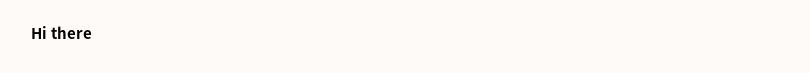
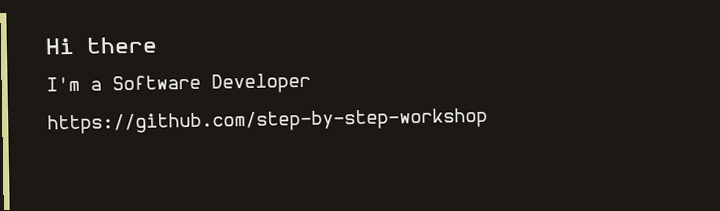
+ I'm a Software Developer
+ https://github.com/step-by-step-workshop

